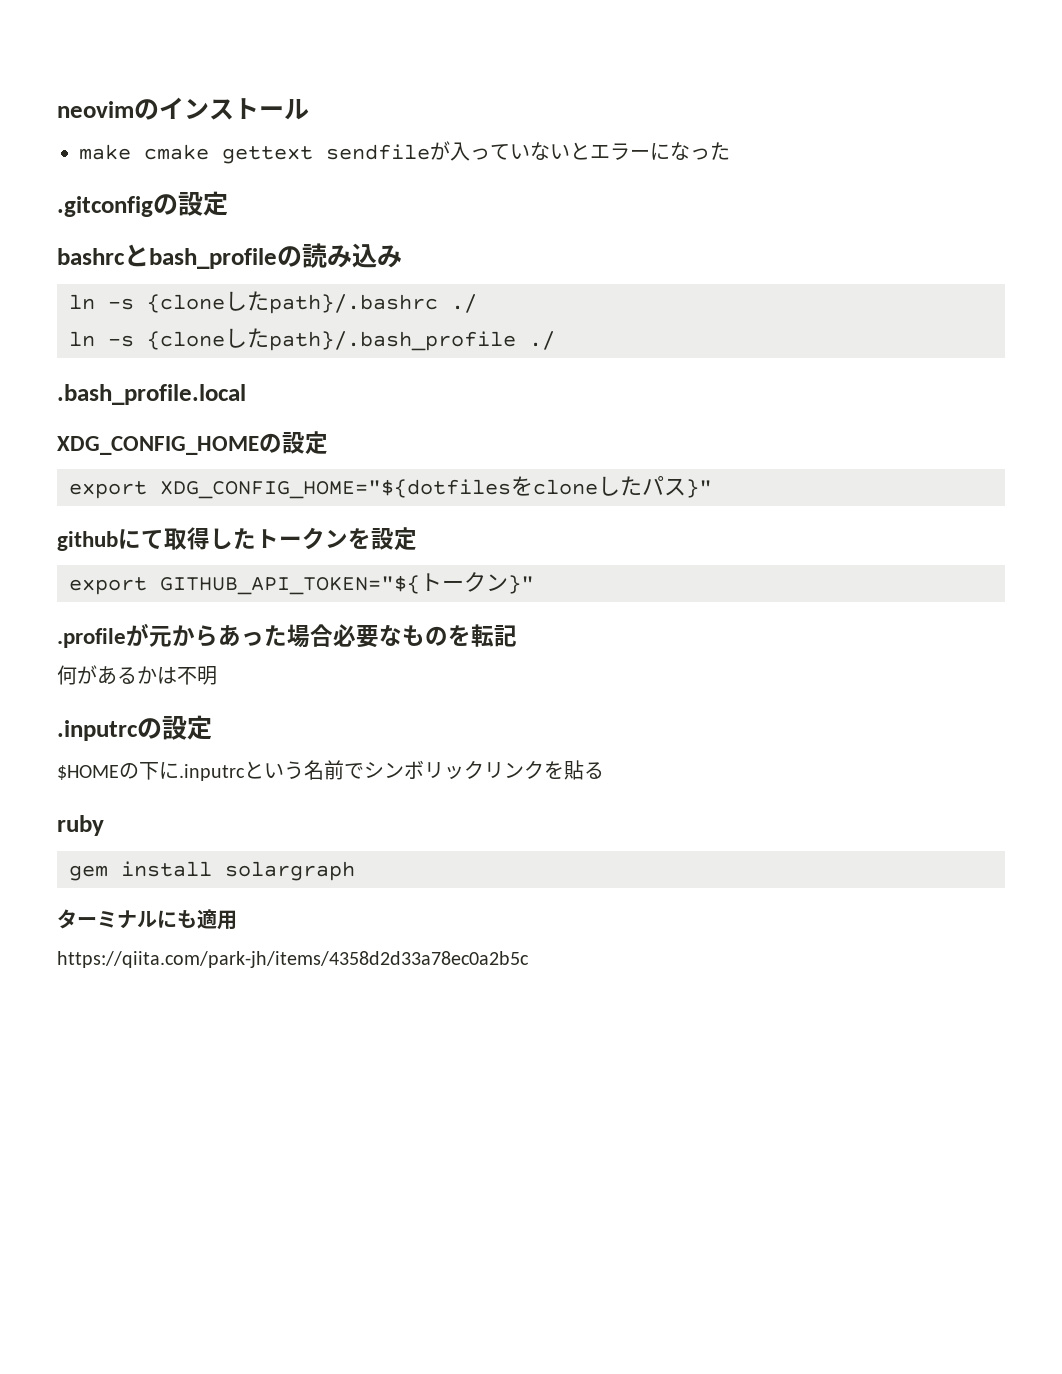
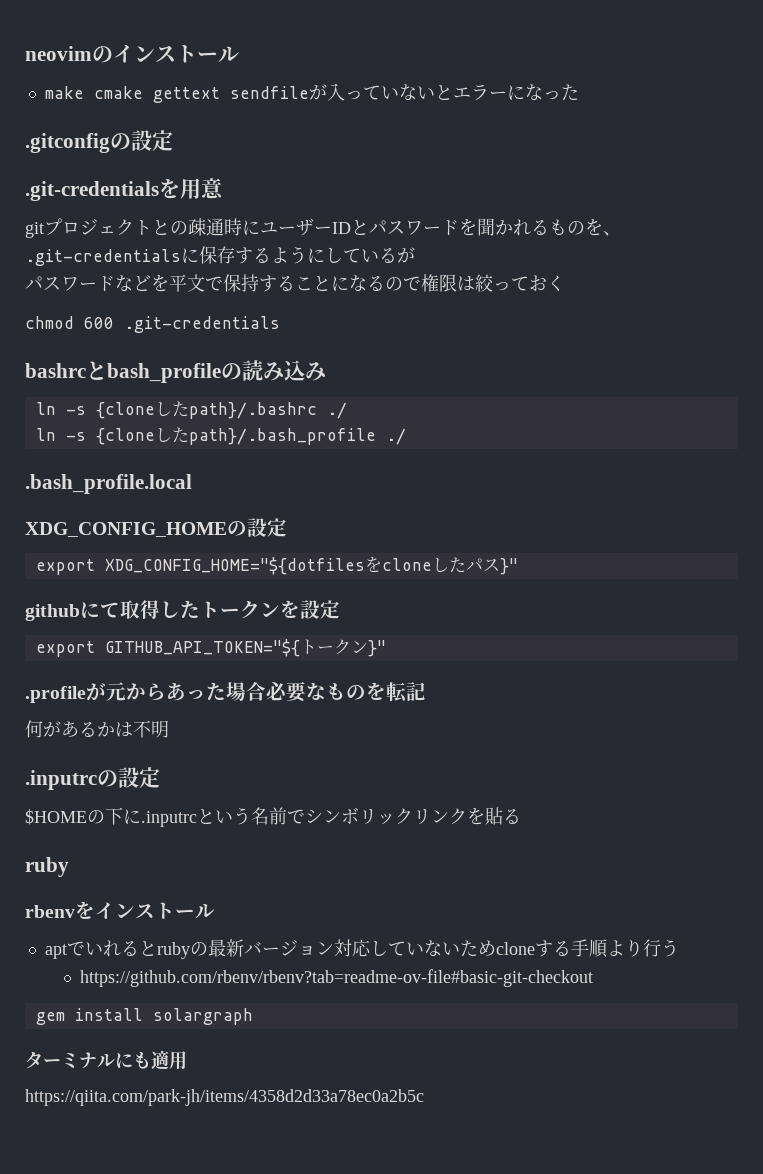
+ .git-credentialsを用意
+ gitプロジェクトとの疎通時にユーザーIDとパスワードを聞かれるものを、.git-credentialsに保存するようにしているが
+ パスワードなどを平文で保持することになるので権限は絞っておく
+ chmod 600 .git-credentials
+ rbenvをインストール
+ aptでいれるとrubyの最新バージョン対応していないためcloneする手順より行う
+ https://github.com/rbenv/rbenv?tab=readme-ov-file#basic-git-checkout

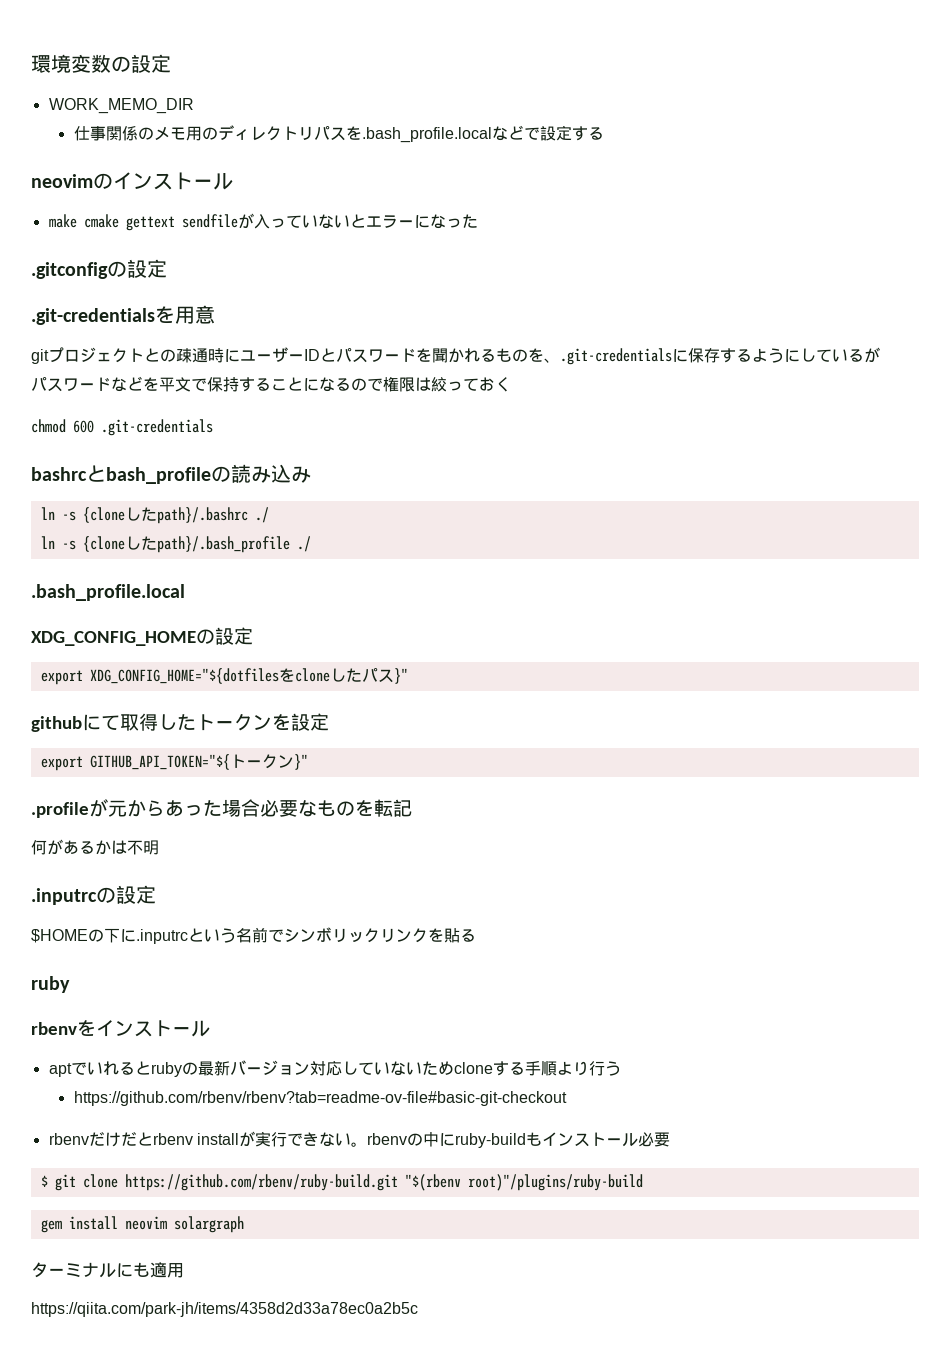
+ 環境変数の設定
+ WORK_MEMO_DIR
+ 仕事関係のメモ用のディレクトリパスを.bash_profile.localなどで設定する
+ rbenvだけだとrbenv installが実行できない。rbenvの中にruby-buildもインストール必要
+ $ git clone https://github.com/rbenv/ruby-build.git "$(rbenv root)"/plugins/ruby-build
- gem install solargraph
+ gem install neovim solargraph

